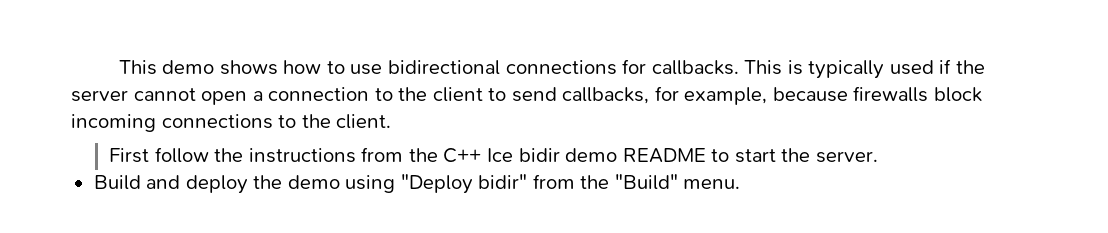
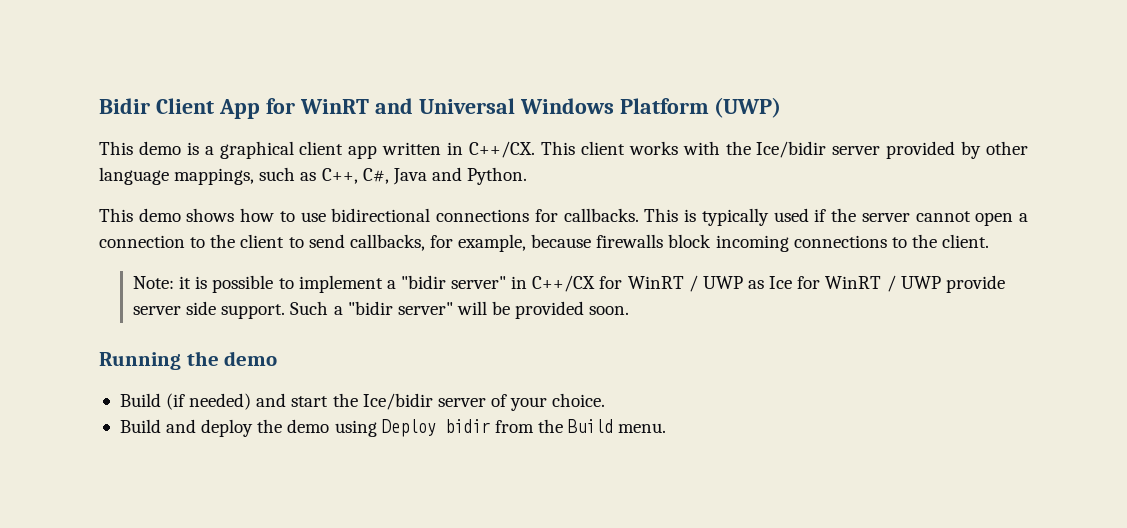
+ Bidir Client App for WinRT and Universal Windows Platform (UWP)
+ This demo is a graphical client app written in C++/CX. This client works with the Ice/bidir server provided by other language mappings, such as C++, C#, Java and Python.
- First follow the instructions from the C++ Ice bidir demo README to start the server.
+ Note: it is possible to implement a "bidir server" in C++/CX for WinRT / UWP as Ice for WinRT / UWP provide server side support. Such a "bidir server" will be provided soon.
+ Running the demo
+ Build (if needed) and start the Ice/bidir server of your choice.
- Build and deploy the demo using "Deploy bidir" from the "Build" menu.
+ Build and deploy the demo using Deploy bidir from the Build menu.

